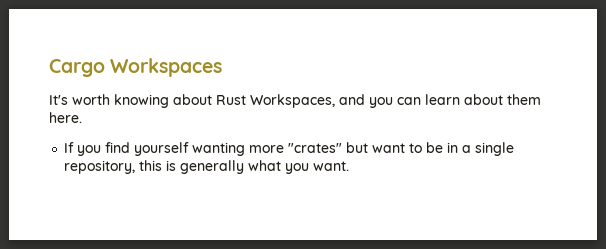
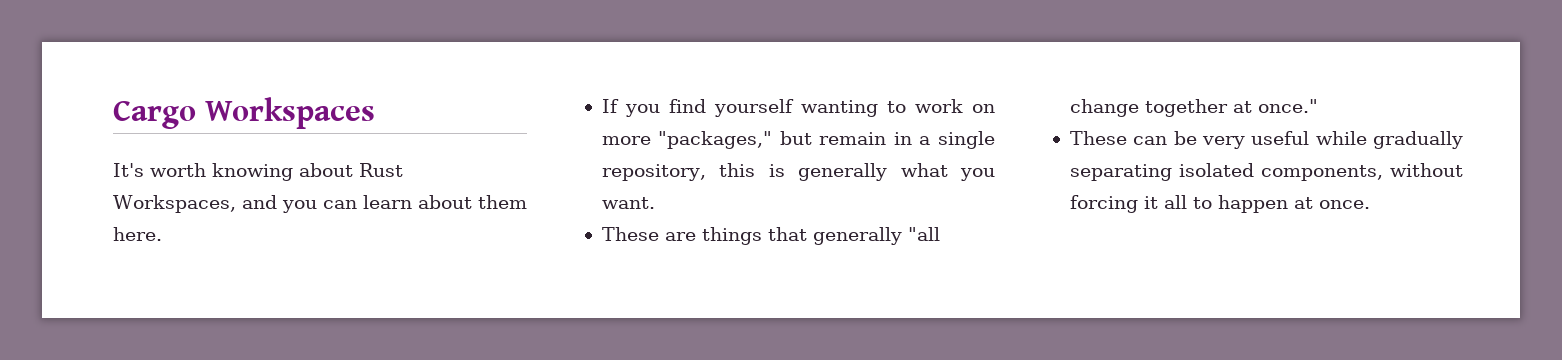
- If you find yourself wanting more "crates" but want to be in a single repository, this is generally what you want.
+ If you find yourself wanting to work on more "packages," but remain in a single repository, this is generally what you want.
+ These are things that generally "all change together at once."
+ These can be very useful while gradually separating isolated components, without forcing it all to happen at once.

